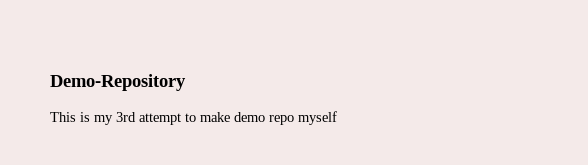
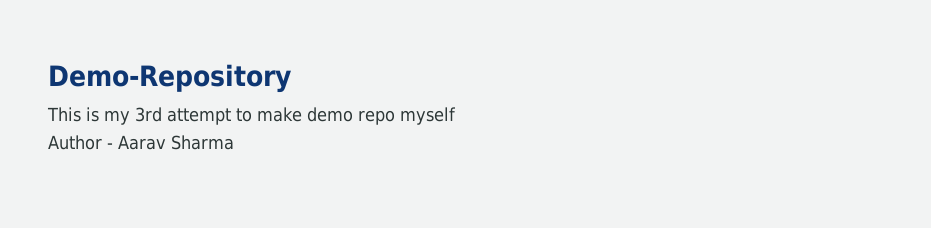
+ Author - Aarav Sharma

